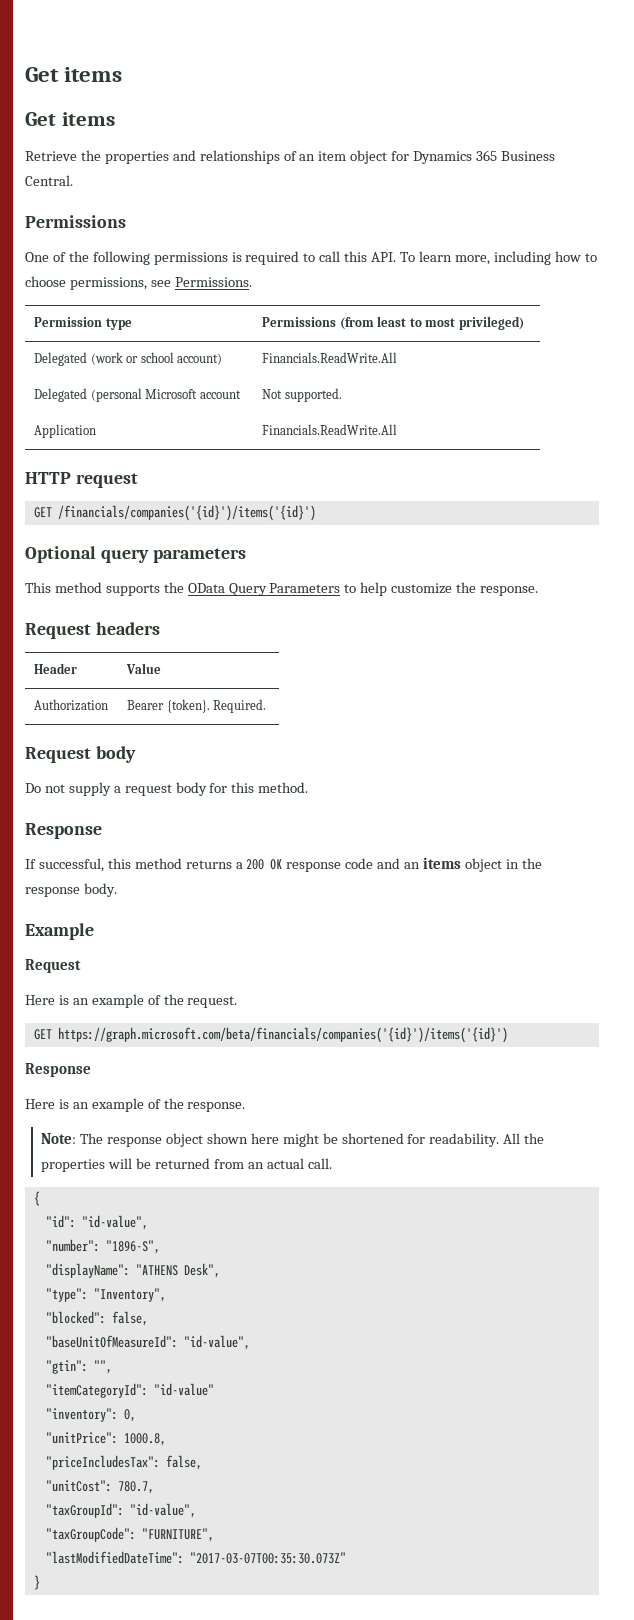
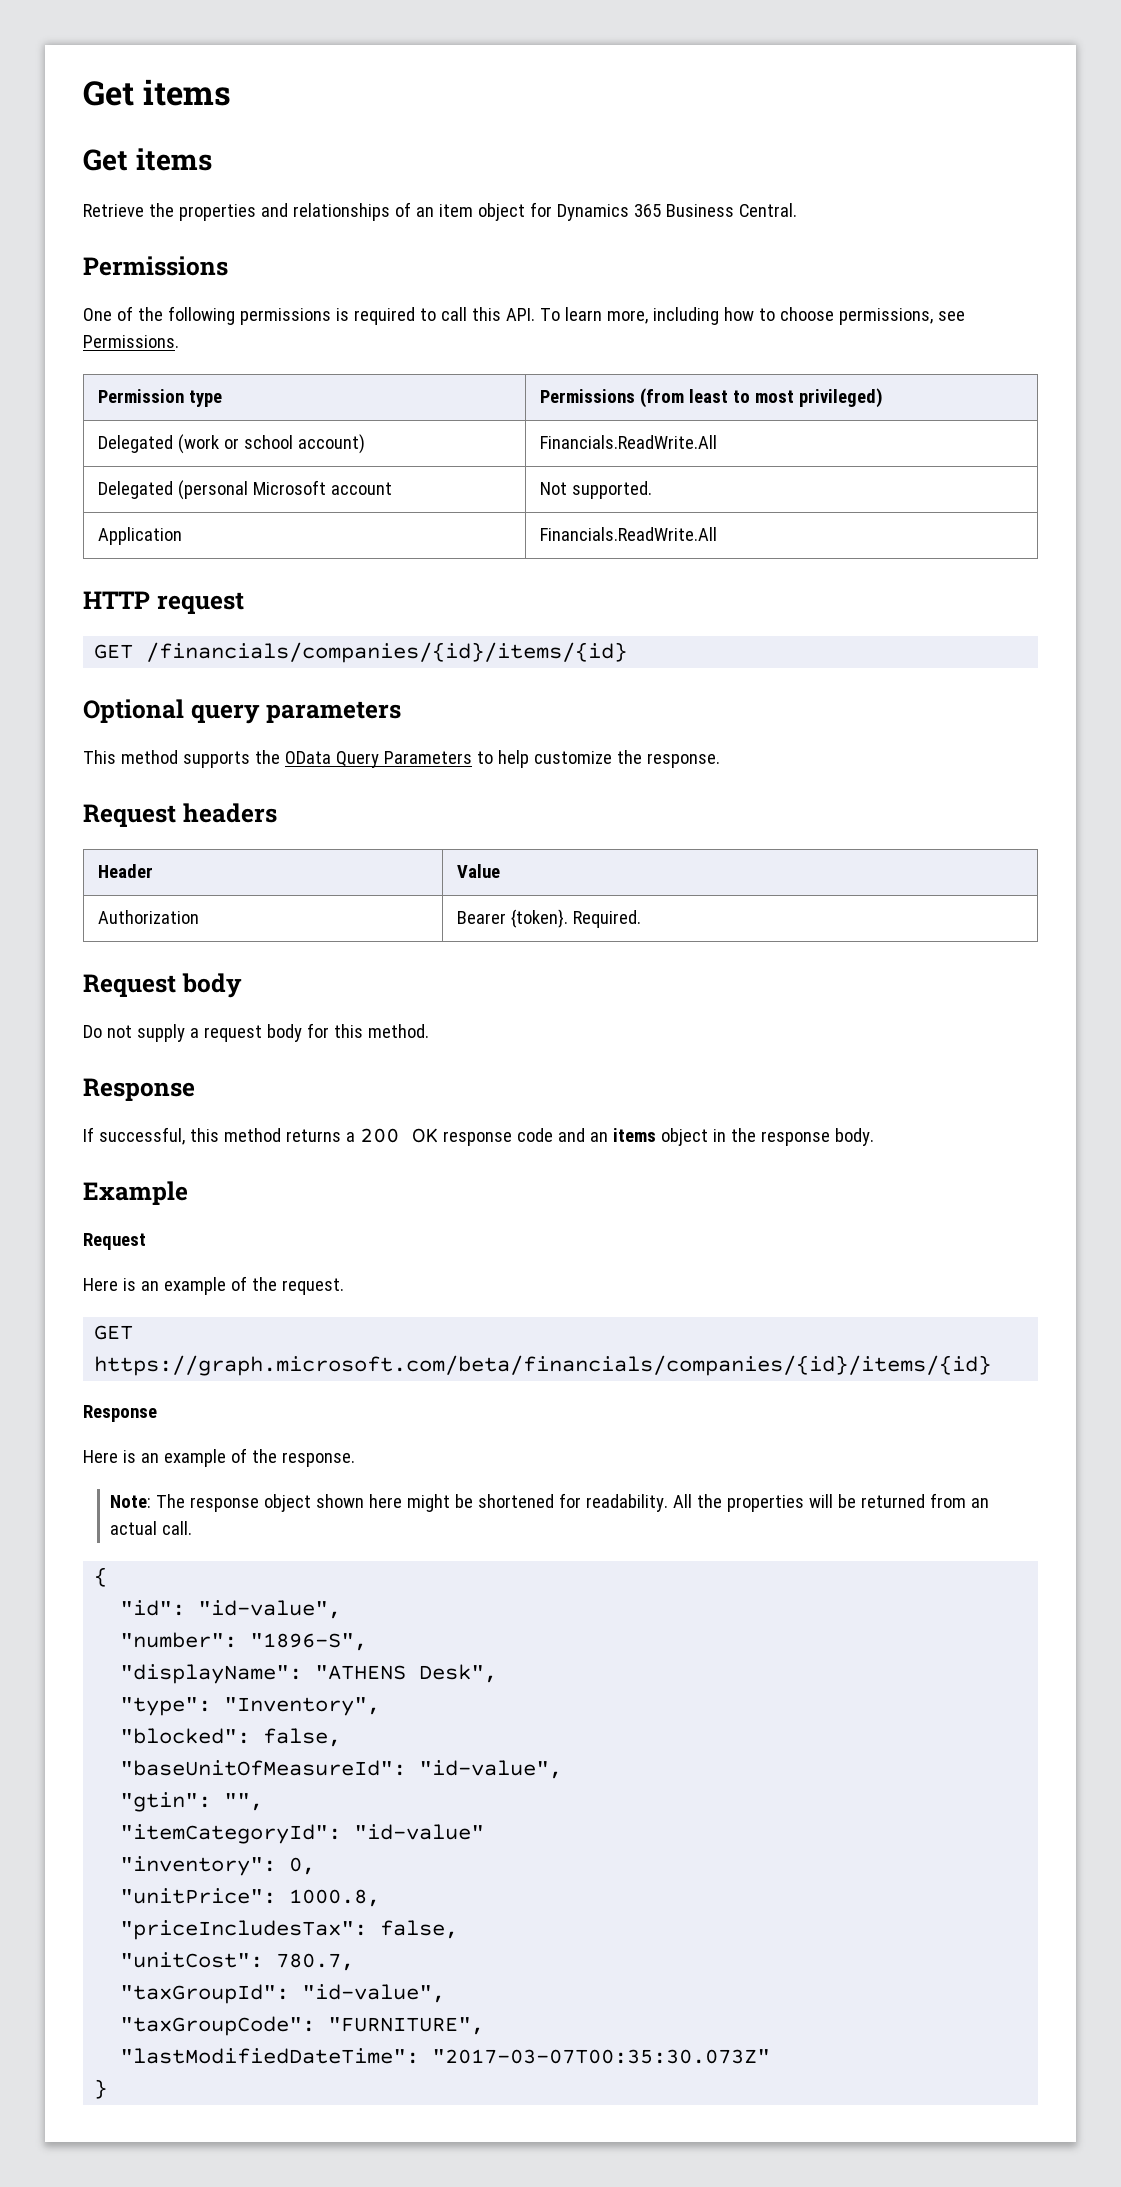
- GET /financials/companies('{id}')/items('{id}')
+ GET /financials/companies/{id}/items/{id}
- GET https://graph.microsoft.com/beta/financials/companies('{id}')/items('{id}')
+ GET https://graph.microsoft.com/beta/financials/companies/{id}/items/{id}

